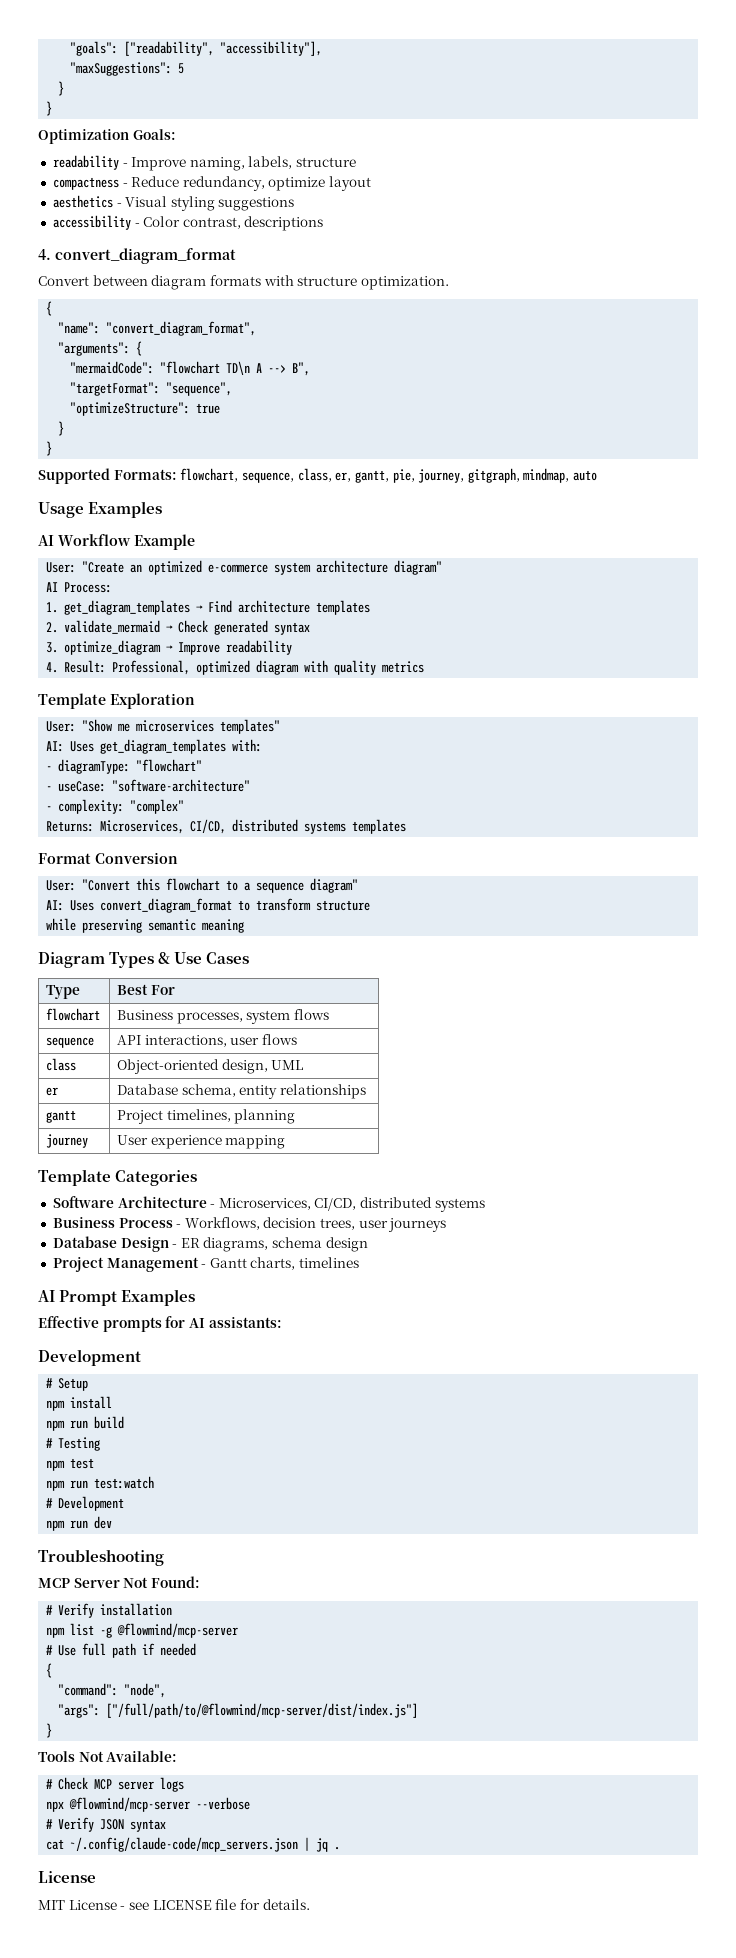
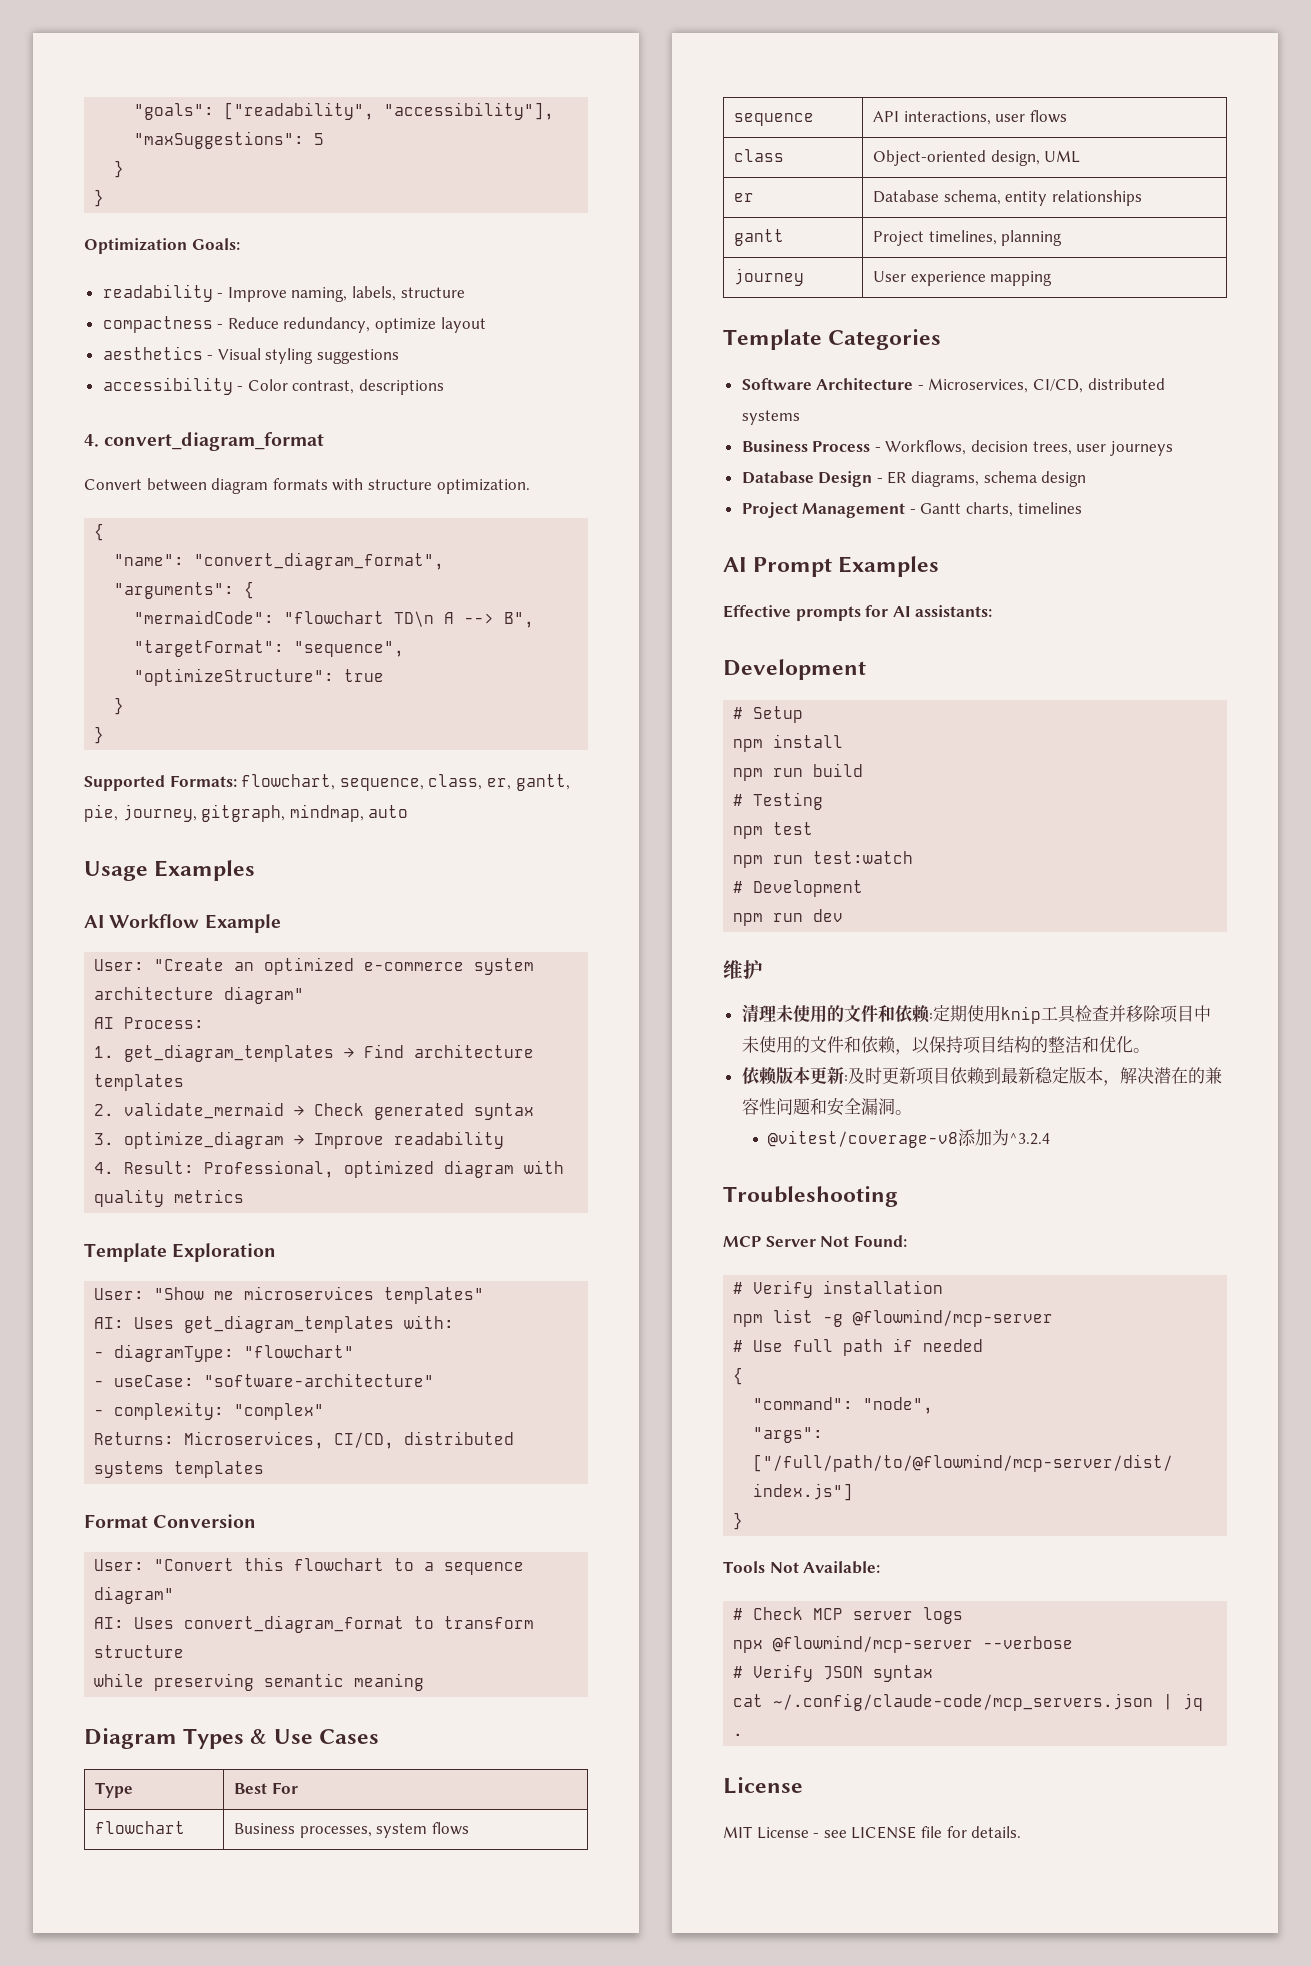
+ 维护
+ 清理未使用的文件和依赖:定期使用knip工具检查并移除项目中未使用的文件和依赖，以保持项目结构的整洁和优化。
+ 依赖版本更新:及时更新项目依赖到最新稳定版本，解决潜在的兼容性问题和安全漏洞。
+ @vitest/coverage-v8添加为^3.2.4

